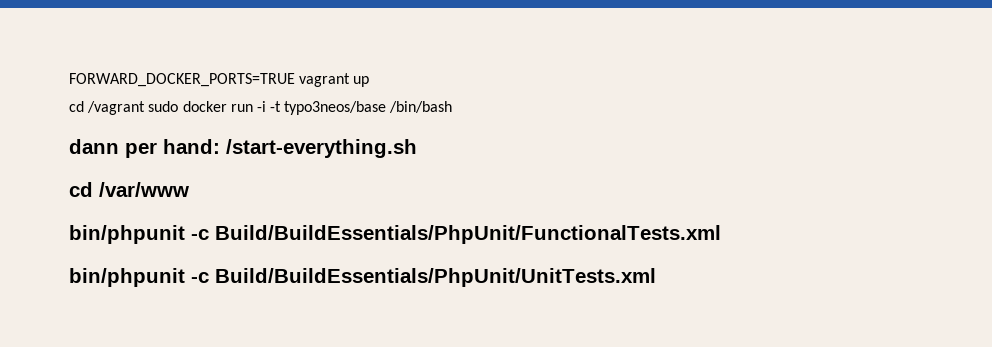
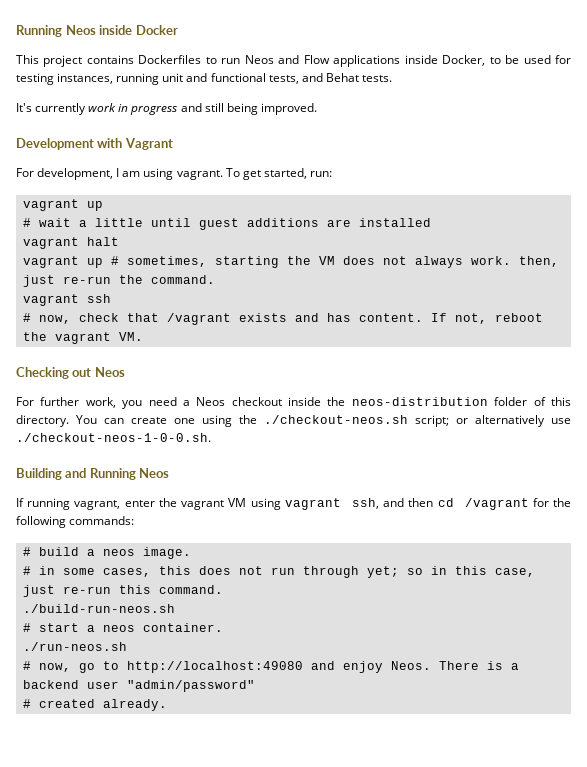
- FORWARD_DOCKER_PORTS=TRUE vagrant up
- cd /vagrant sudo docker run -i -t typo3neos/base /bin/bash
- dann per hand: /start-everything.sh
- cd /var/www
- bin/phpunit -c Build/BuildEssentials/PhpUnit/FunctionalTests.xml
- bin/phpunit -c Build/BuildEssentials/PhpUnit/UnitTests.xml
+ Running Neos inside Docker
+ This project contains Dockerfiles to run Neos and Flow applications inside Docker, to be used for testing instances, running unit and functional tests, and Behat tests.
+ It's currently work in progress and still being improved.
+ Development with Vagrant
+ For development, I am using vagrant. To get started, run:
+ vagrant up
+ # wait a little until guest additions are installed
+ vagrant halt
+ vagrant up # sometimes, starting the VM does not always work. then, just re-run the command.
+ vagrant ssh
+ # now, check that /vagrant exists and has content. If not, reboot the vagrant VM.
+ Checking out Neos
+ For further work, you need a Neos checkout inside the neos-distribution folder of this directory. You can create one using the ./checkout-neos.sh script; or alternatively use ./checkout-neos-1-0-0.sh.
+ Building and Running Neos
+ If running vagrant, enter the vagrant VM using vagrant ssh, and then cd /vagrant for the following commands:
+ # build a neos image.
+ # in some cases, this does not run through yet; so in this case, just re-run this command.
+ ./build-run-neos.sh
+ # start a neos container.
+ ./run-neos.sh
+ # now, go to http://localhost:49080 and enjoy Neos. There is a backend user "admin/password"
+ # created already.

